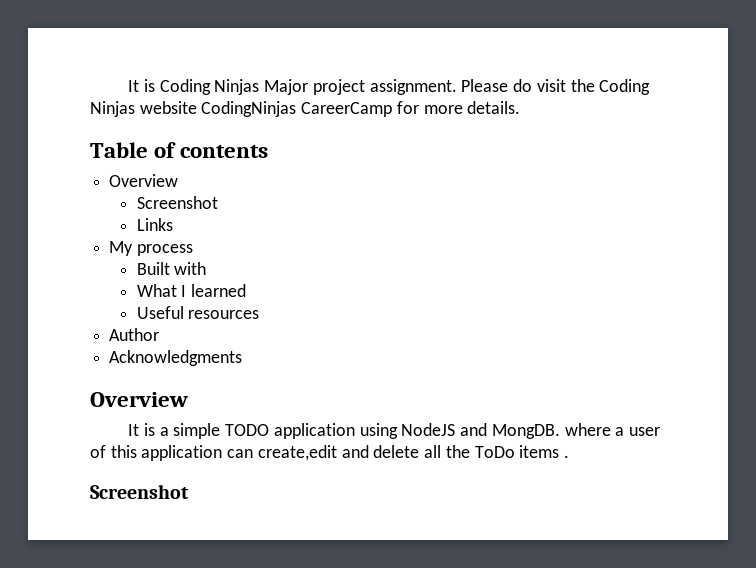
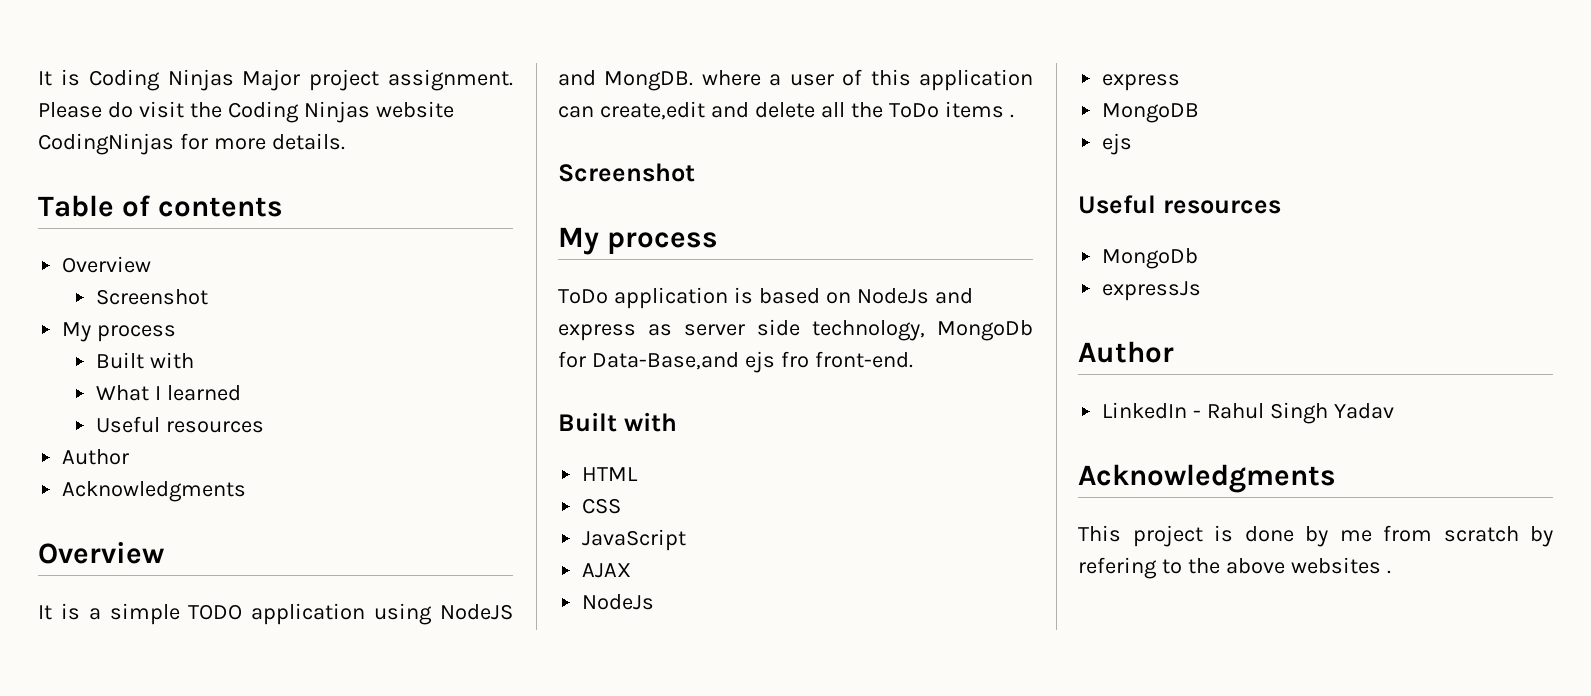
- Please do visit the Coding Ninjas website CodingNinjas CareerCamp for more details.
+ Please do visit the Coding Ninjas website CodingNinjas for more details.
- Links
  It is a simple TODO application using NodeJS and MongDB. where a user of this application can create,edit and delete all the ToDo items .
  Screenshot
+ My process
+ ToDo application is based on NodeJs and express as server side technology, MongoDb for Data-Base,and ejs fro front-end.
+ Built with
+ HTML
+ CSS
+ JavaScript
+ AJAX
+ NodeJs
+ express
+ MongoDB
+ ejs
+ Useful resources
+ MongoDb
+ expressJs
+ Author
+ LinkedIn - Rahul Singh Yadav
+ Acknowledgments
+ This project is done by me from scratch by refering to the above websites .

